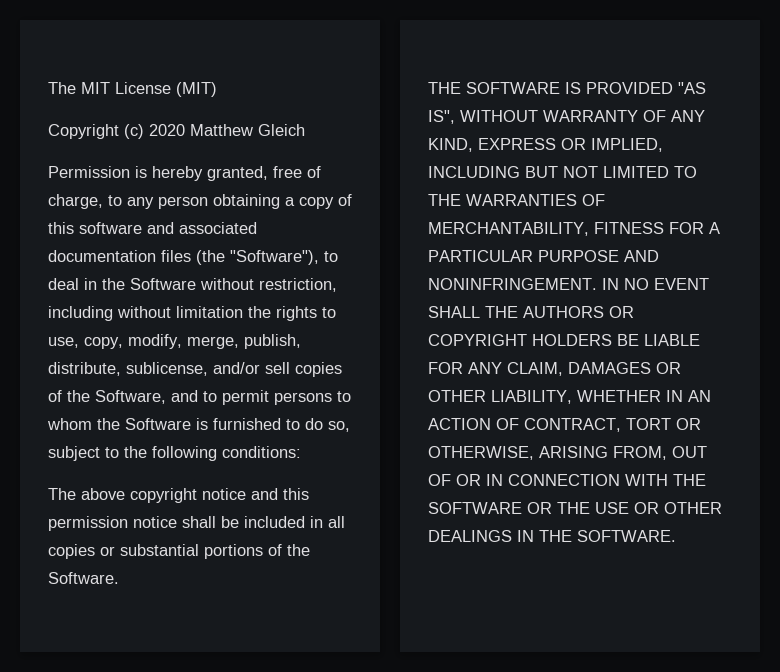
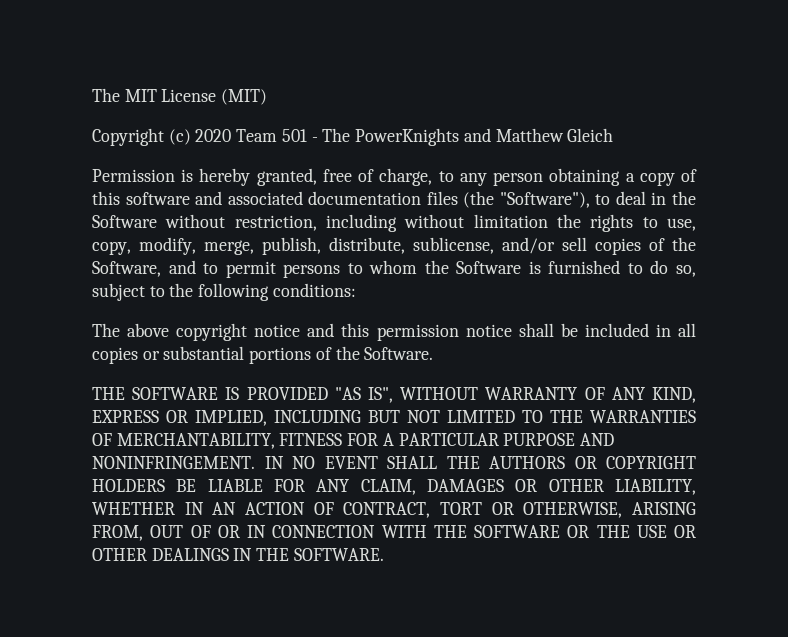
- Copyright (c) 2020 Matthew Gleich
+ Copyright (c) 2020 Team 501 - The PowerKnights and Matthew Gleich

